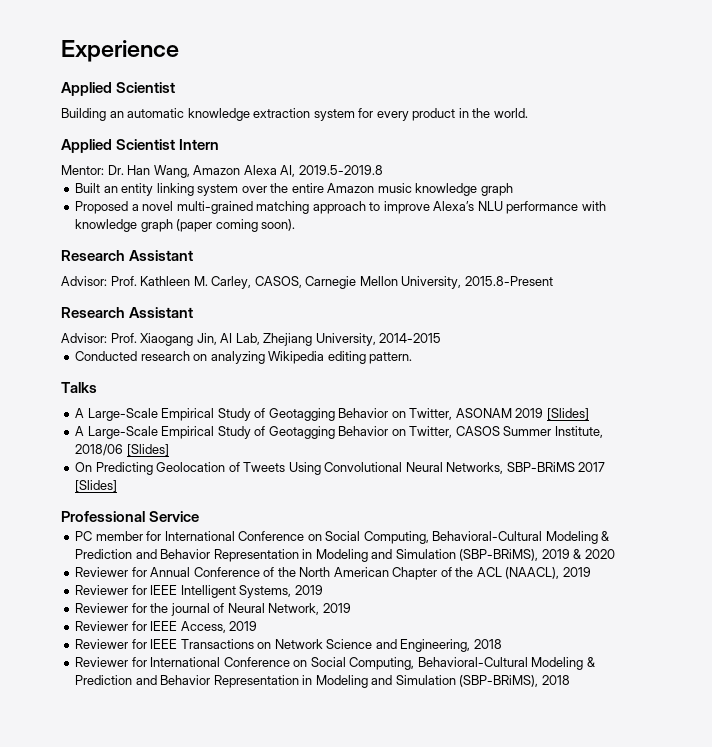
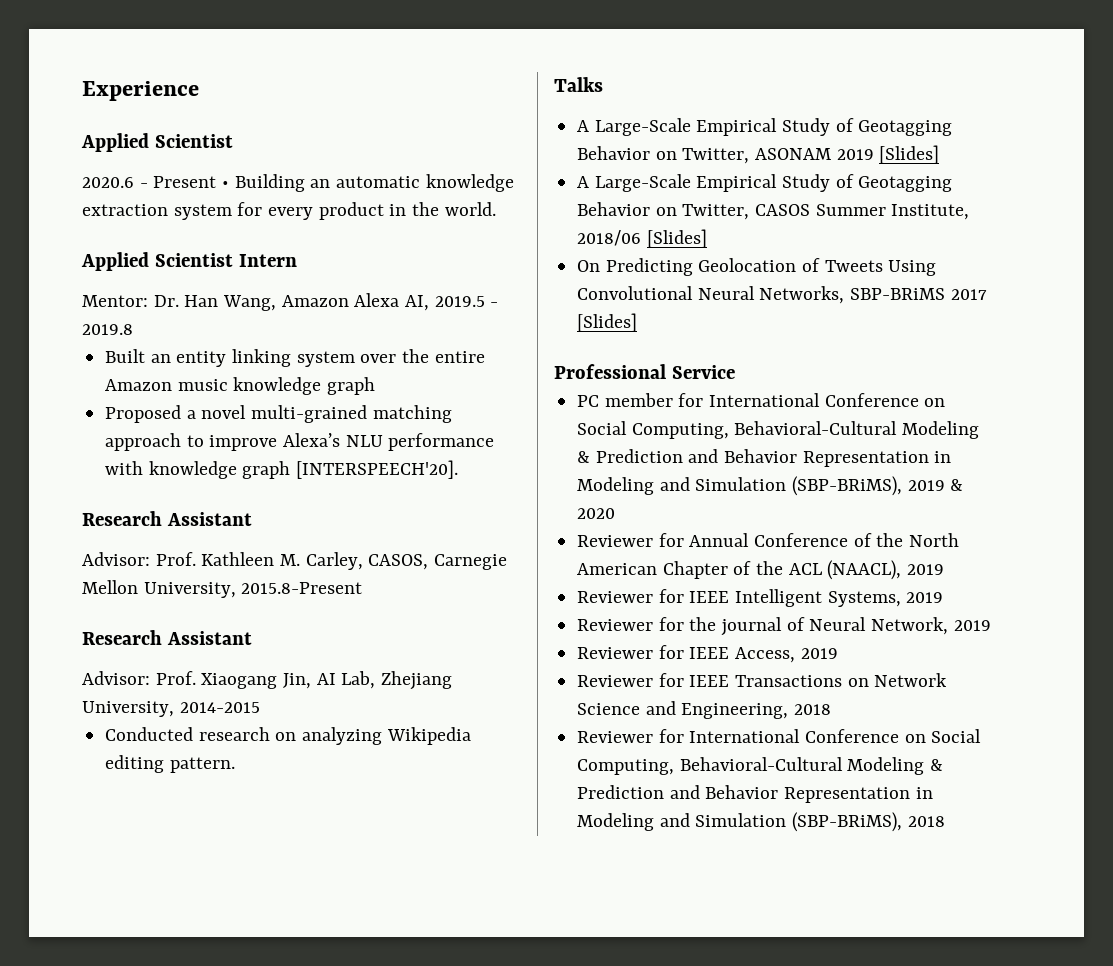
- Building an automatic knowledge extraction system for every product in the world.
+ 2020.6 - Present • Building an automatic knowledge extraction system for every product in the world.
- Mentor: Dr. Han Wang, Amazon Alexa AI, 2019.5-2019.8
+ Mentor: Dr. Han Wang, Amazon Alexa AI, 2019.5 - 2019.8
- Proposed a novel multi-grained matching approach to improve Alexa’s NLU performance with knowledge graph (paper coming soon).
+ Proposed a novel multi-grained matching approach to improve Alexa’s NLU performance with knowledge graph [INTERSPEECH'20].

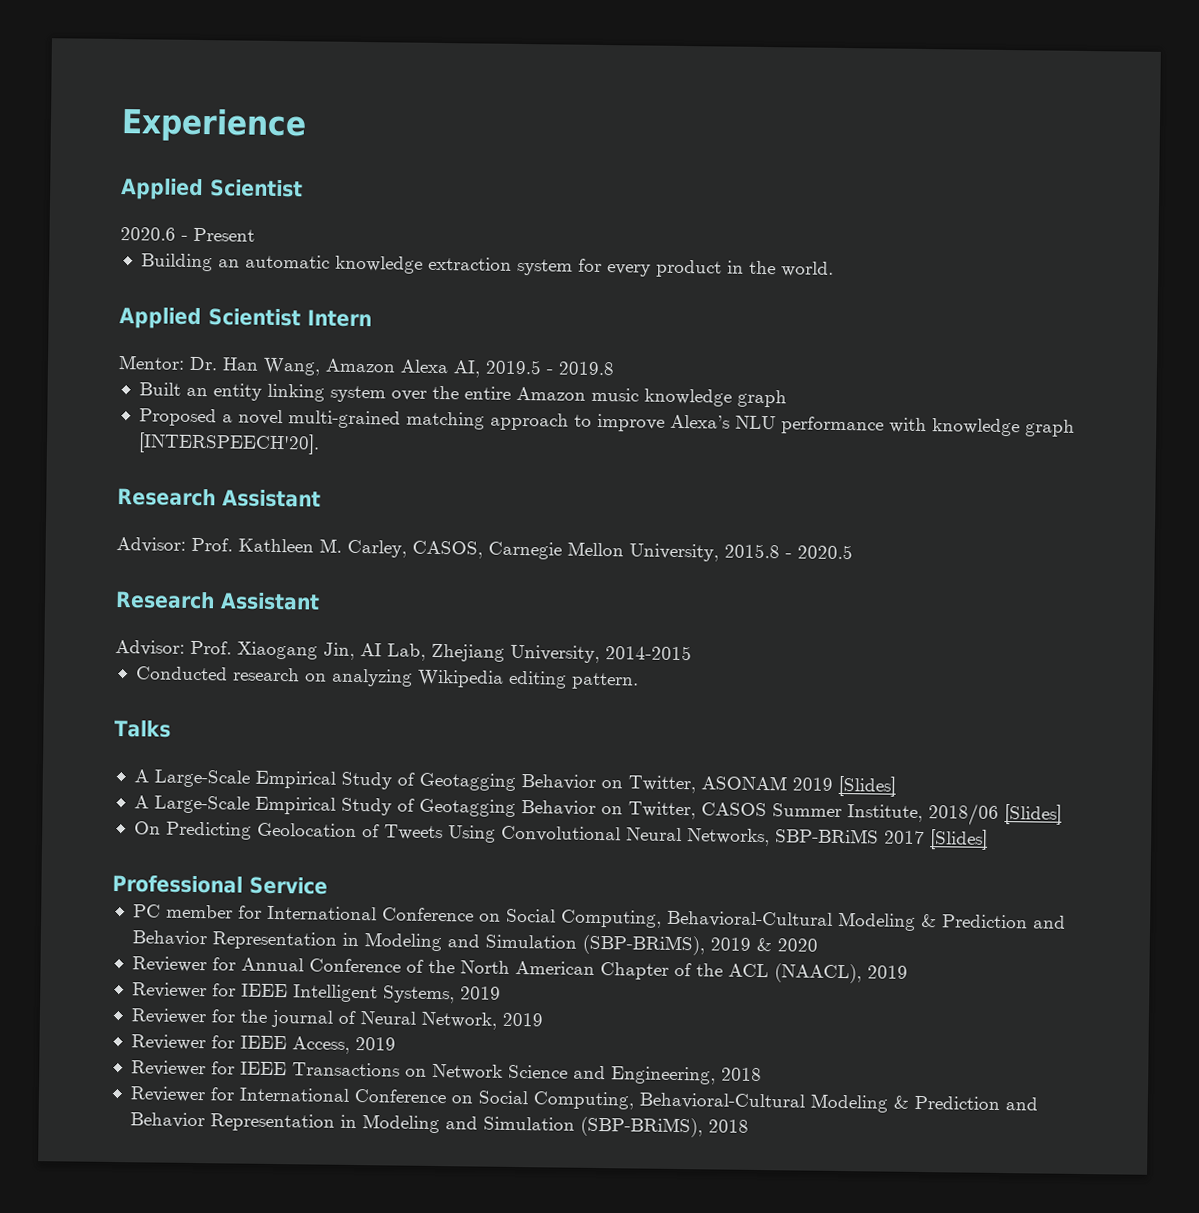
- 2020.6 - Present • Building an automatic knowledge extraction system for every product in the world.
+ 2020.6 - Present
+ Building an automatic knowledge extraction system for every product in the world.
- Advisor: Prof. Kathleen M. Carley, CASOS, Carnegie Mellon University, 2015.8-Present
+ Advisor: Prof. Kathleen M. Carley, CASOS, Carnegie Mellon University, 2015.8 - 2020.5

